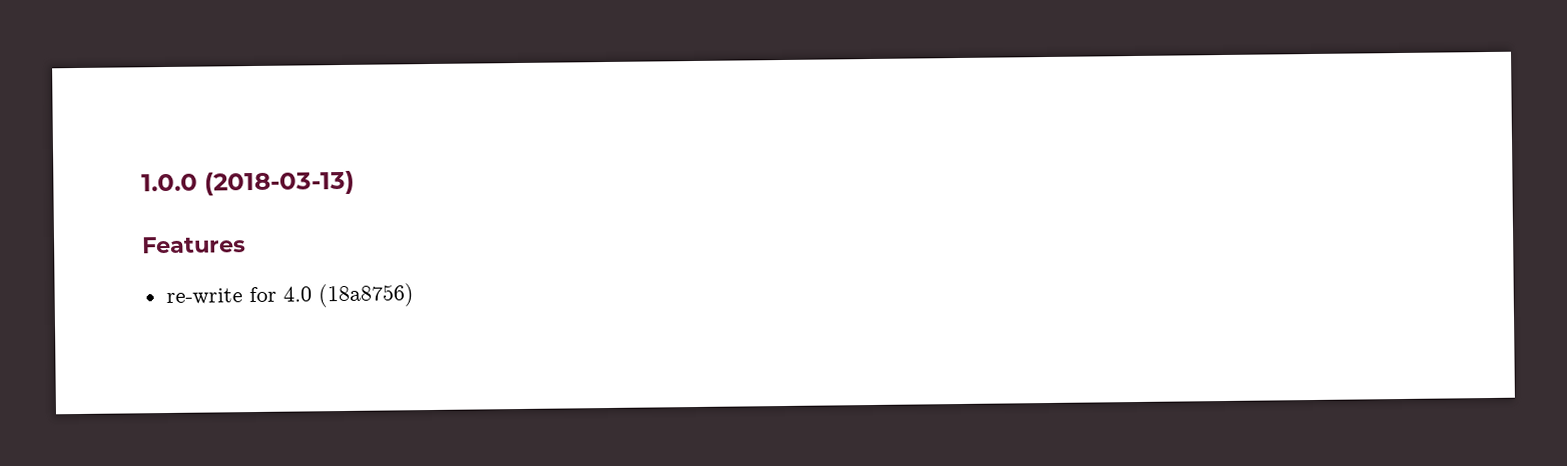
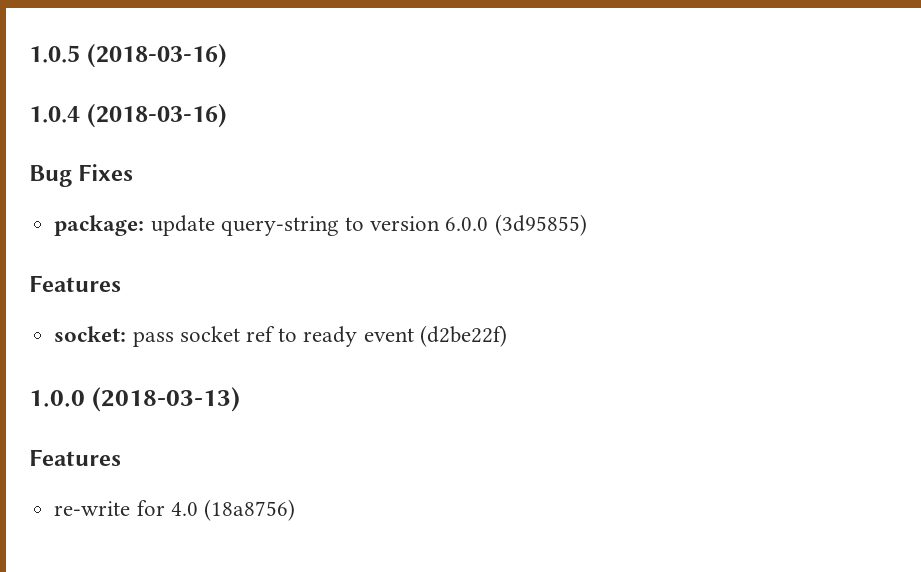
+ 1.0.5 (2018-03-16)
+ 1.0.4 (2018-03-16)
+ Bug Fixes
+ package: update query-string to version 6.0.0 (3d95855)
+ Features
+ socket: pass socket ref to ready event (d2be22f)

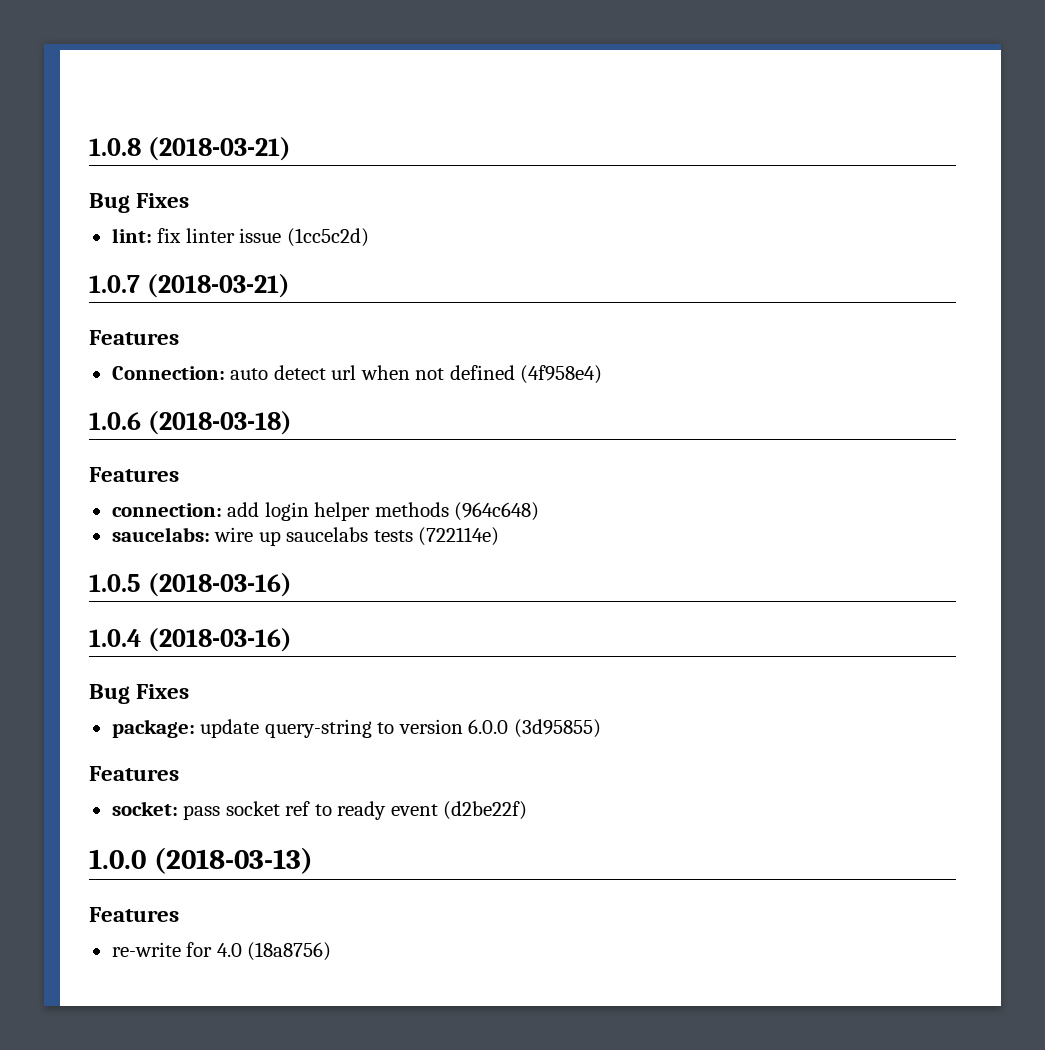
+ 1.0.8 (2018-03-21)
+ Bug Fixes
+ lint: fix linter issue (1cc5c2d)
+ 1.0.7 (2018-03-21)
+ Features
+ Connection: auto detect url when not defined (4f958e4)
+ 1.0.6 (2018-03-18)
+ Features
+ connection: add login helper methods (964c648)
+ saucelabs: wire up saucelabs tests (722114e)

